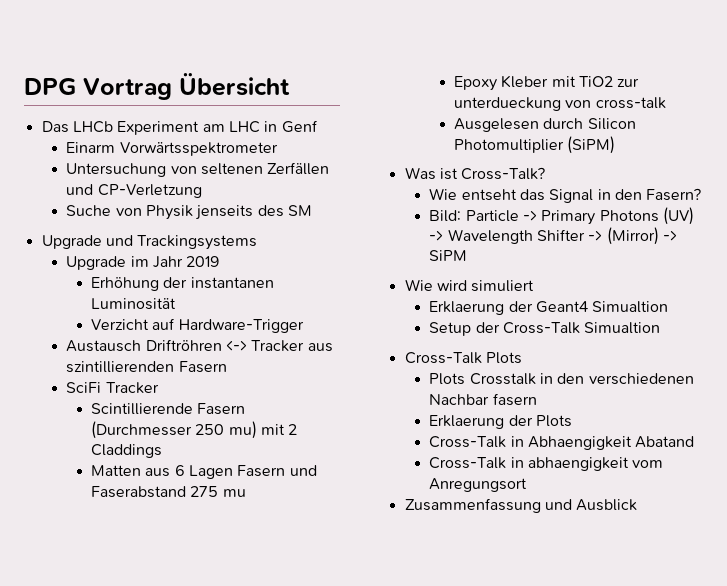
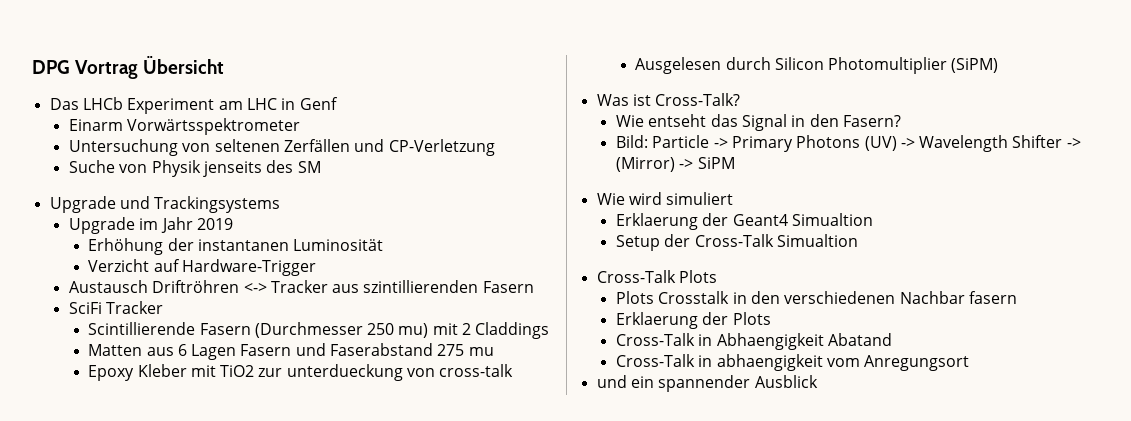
- Zusammenfassung und Ausblick
+ und ein spannender Ausblick

